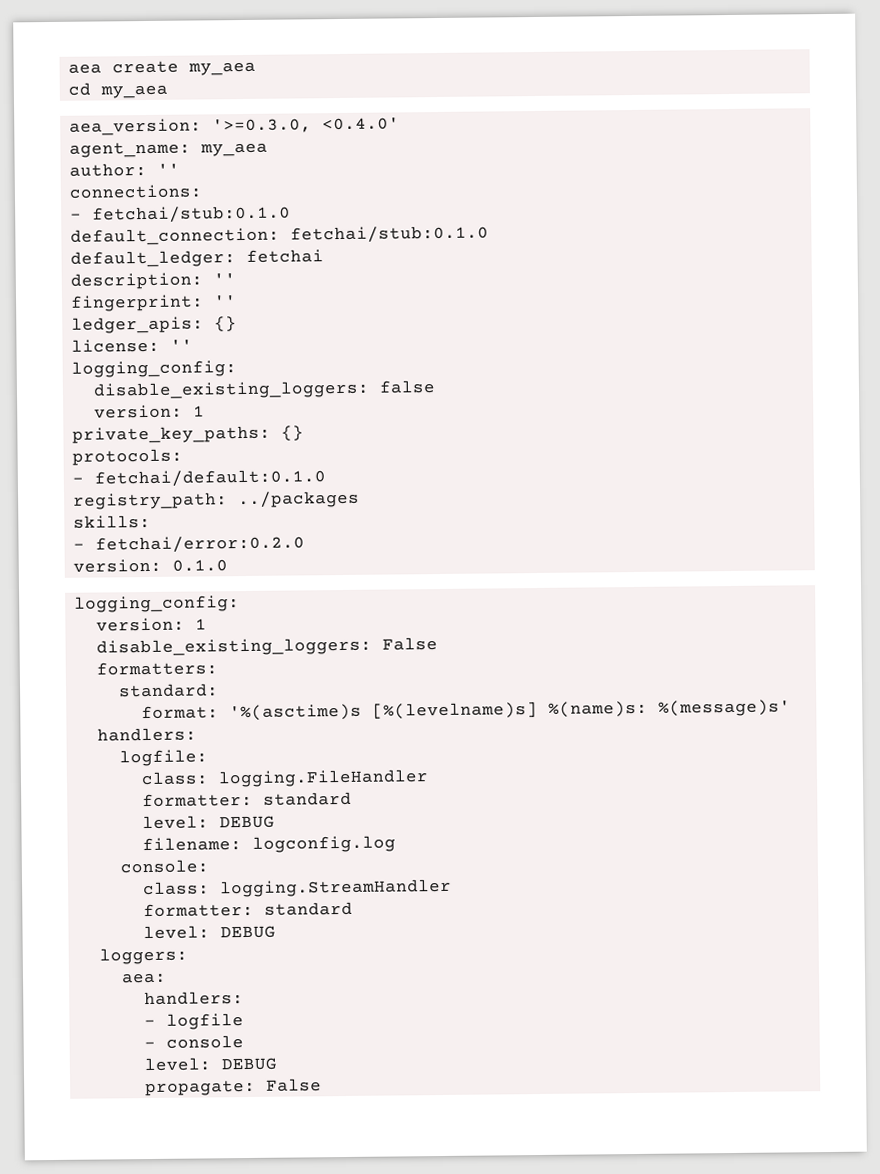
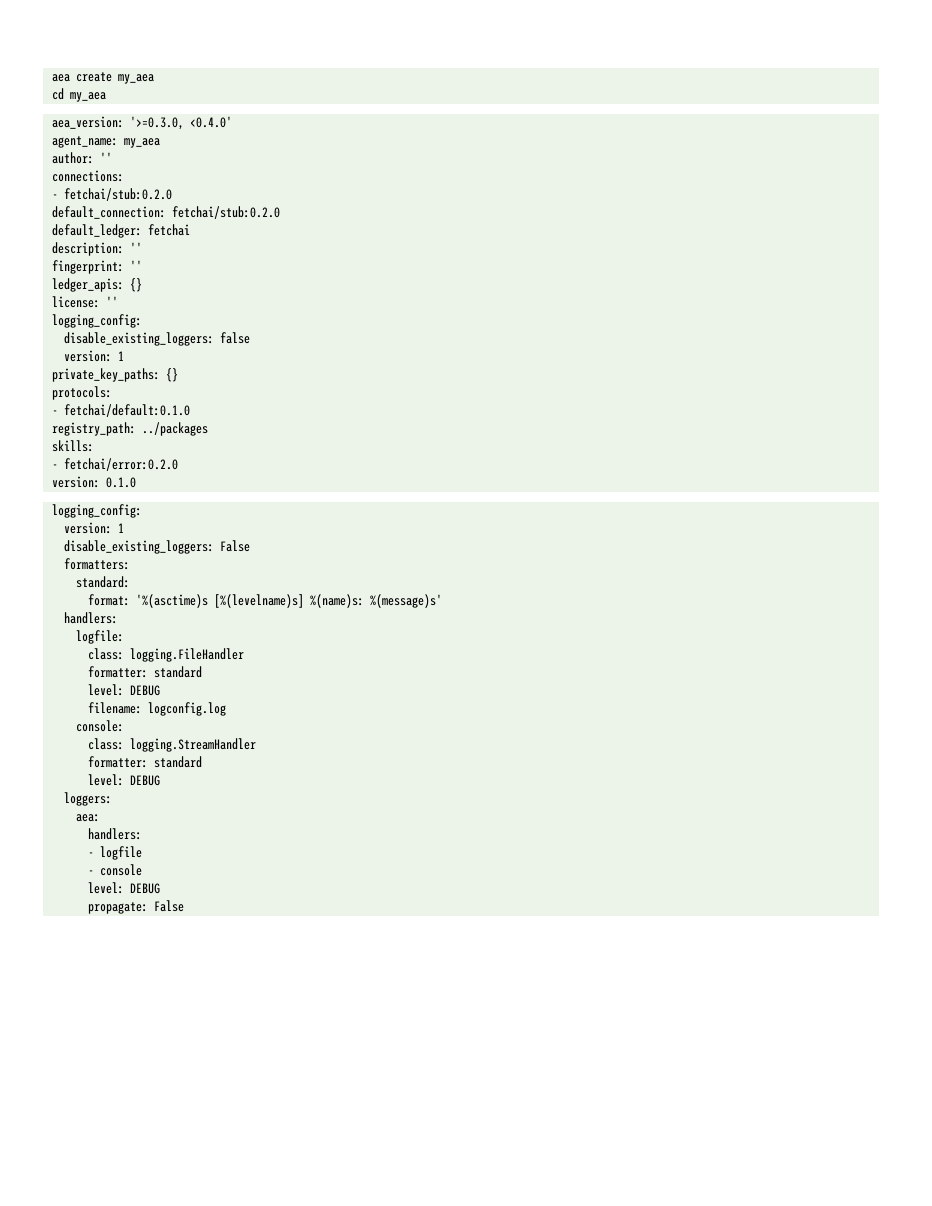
- - fetchai/stub:0.1.0
+ - fetchai/stub:0.2.0
- default_connection: fetchai/stub:0.1.0
+ default_connection: fetchai/stub:0.2.0

